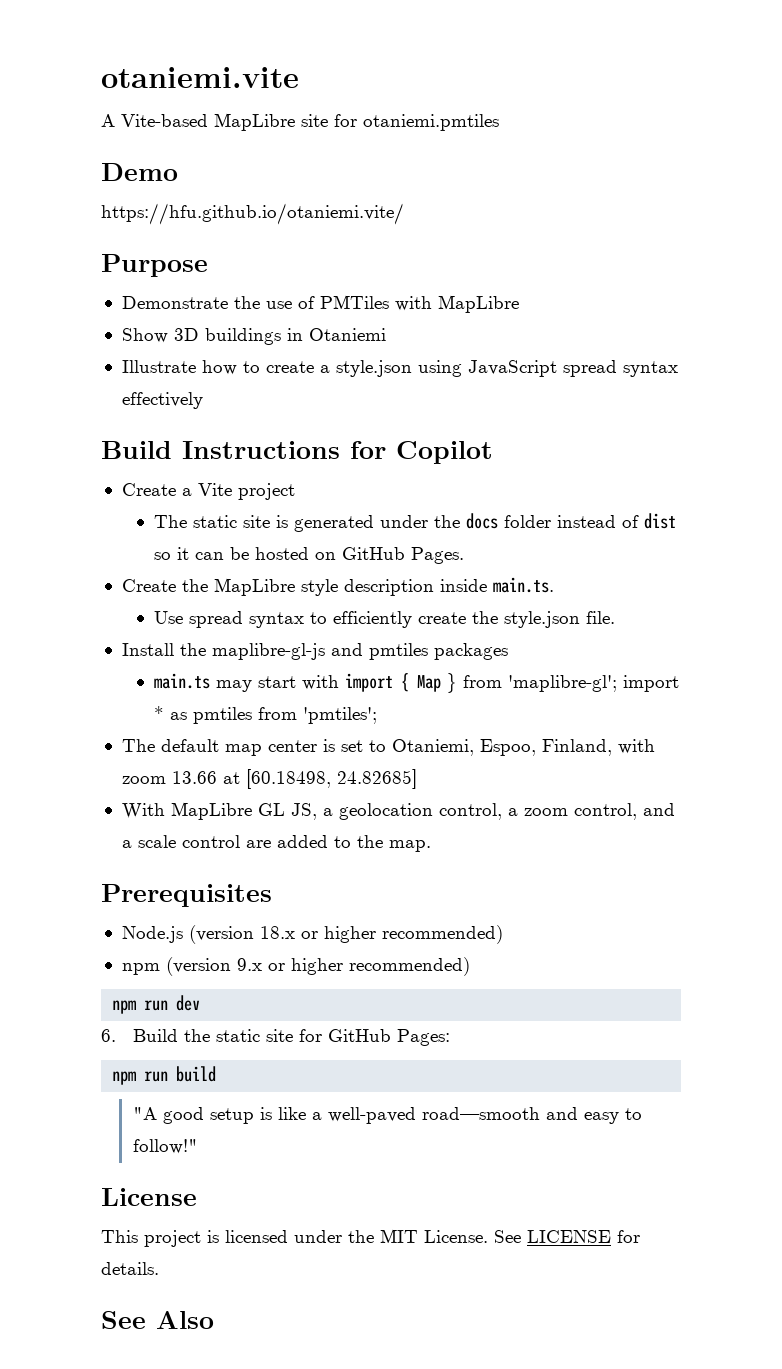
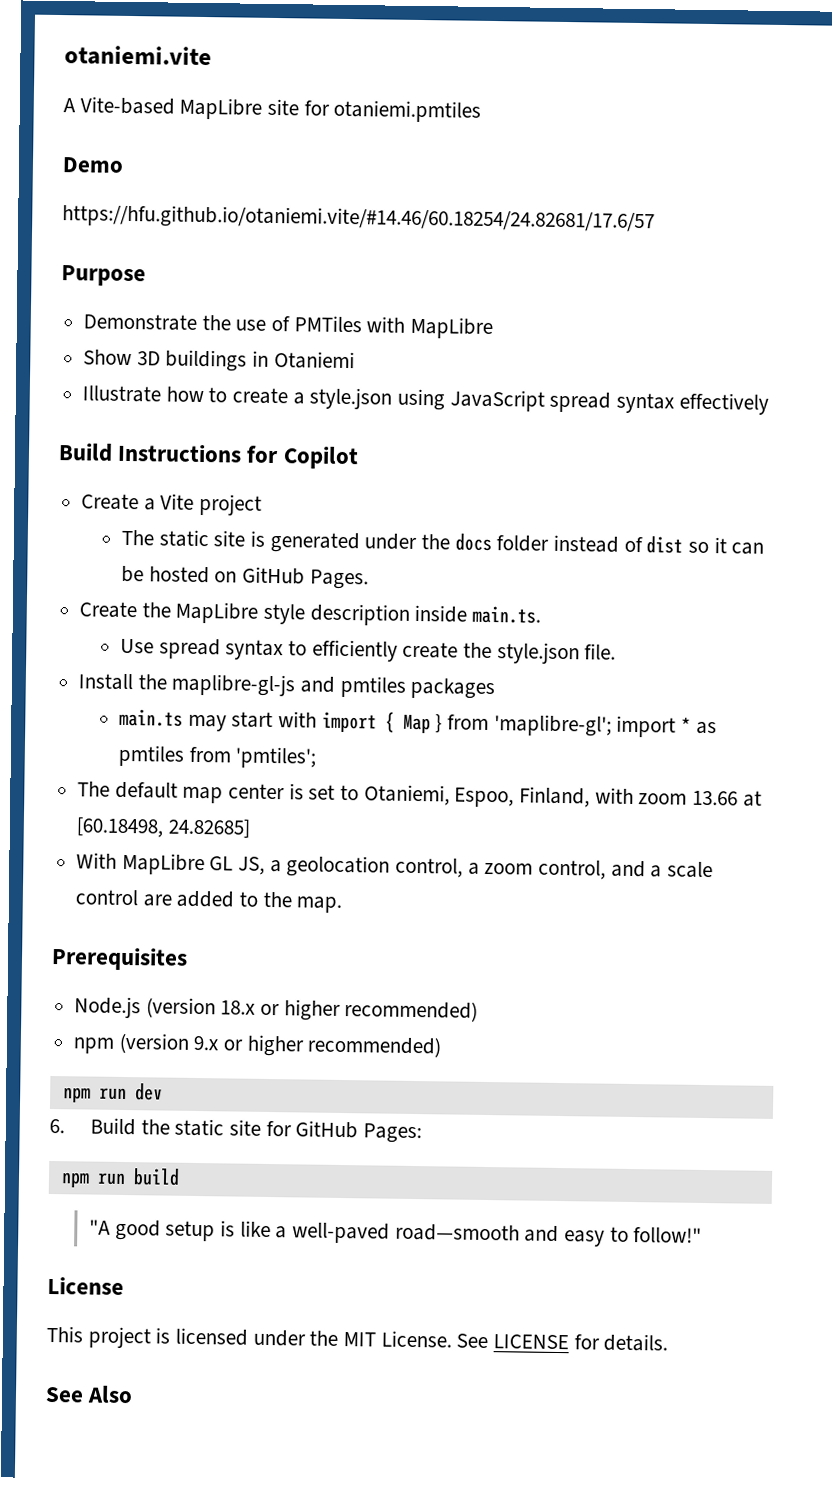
- https://hfu.github.io/otaniemi.vite/
+ https://hfu.github.io/otaniemi.vite/#14.46/60.18254/24.82681/17.6/57

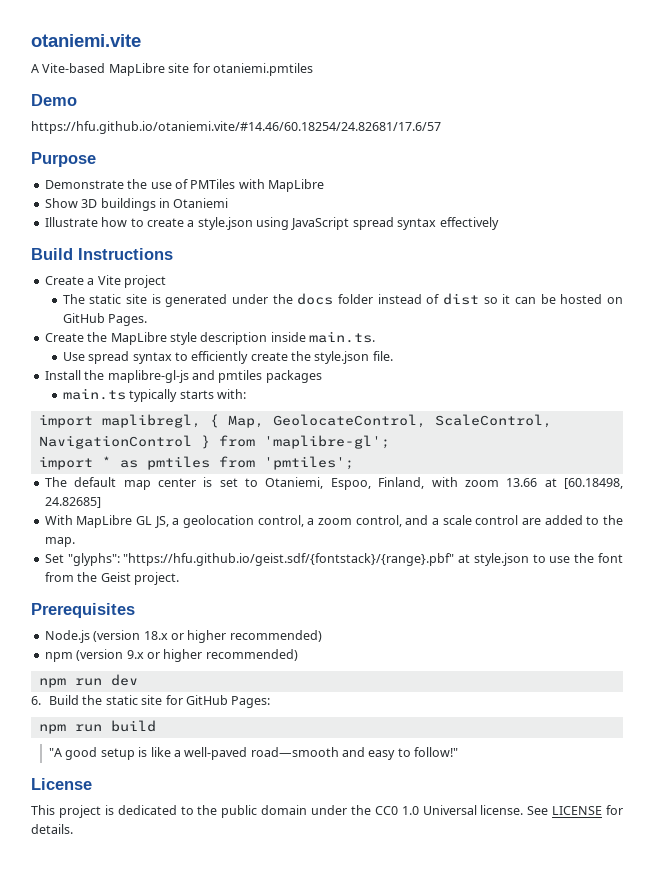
- Build Instructions for Copilot
+ Build Instructions
- main.ts may start with import { Map } from 'maplibre-gl'; import * as pmtiles from 'pmtiles';
+ main.ts typically starts with:
+ import maplibregl, { Map, GeolocateControl, ScaleControl, NavigationControl } from 'maplibre-gl';
+ import * as pmtiles from 'pmtiles';
+ Set "glyphs": "https://hfu.github.io/geist.sdf/{fontstack}/{range}.pbf" at style.json to use the font from the Geist project.
- This project is licensed under the MIT License.
+ This project is dedicated to the public domain under the CC0 1.0 Universal license.
- See Also

